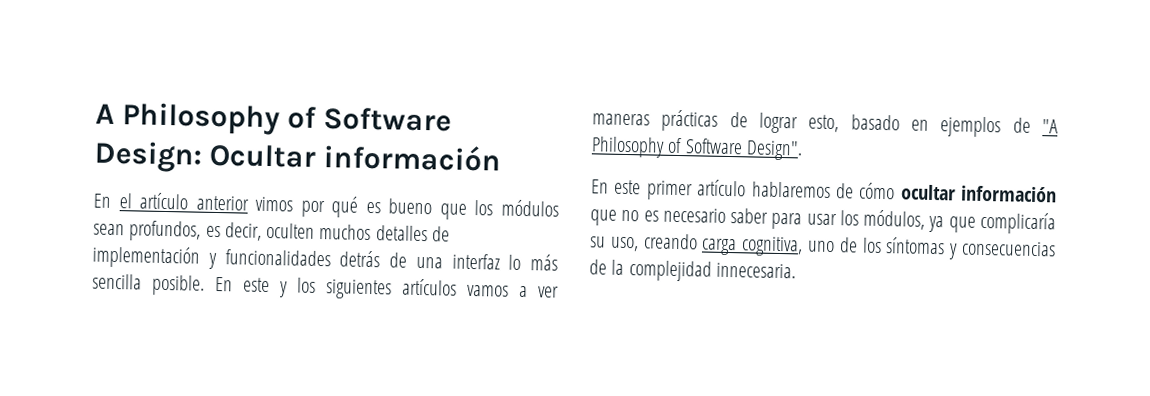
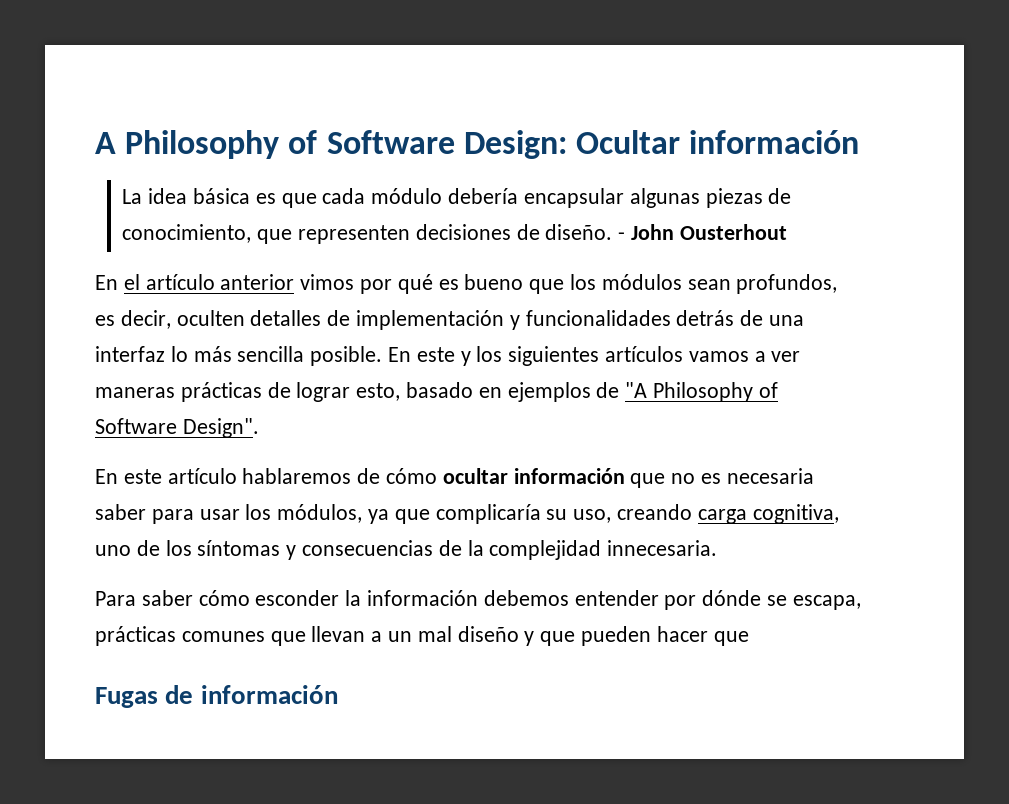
+ La idea básica es que cada módulo debería encapsular algunas piezas de conocimiento, que representen decisiones de diseño. - John Ousterhout
- En el artículo anterior vimos por qué es bueno que los módulos sean profundos, es decir, oculten muchos detalles de implementación y funcionalidades detrás de una interfaz lo más sencilla posible.
+ En el artículo anterior vimos por qué es bueno que los módulos sean profundos, es decir, oculten detalles de implementación y funcionalidades detrás de una interfaz lo más sencilla posible.
- En este primer artículo hablaremos de cómo ocultar información que no es necesario saber para usar los módulos, ya que complicaría su uso, creando carga cognitiva, uno de los síntomas y consecuencias de la complejidad innecesaria.
+ En este artículo hablaremos de cómo ocultar información que no es necesaria saber para usar los módulos, ya que complicaría su uso, creando carga cognitiva, uno de los síntomas y consecuencias de la complejidad innecesaria.
+ Para saber cómo esconder la información debemos entender por dónde se escapa, prácticas comunes que llevan a un mal diseño y que pueden hacer que
+ Fugas de información

